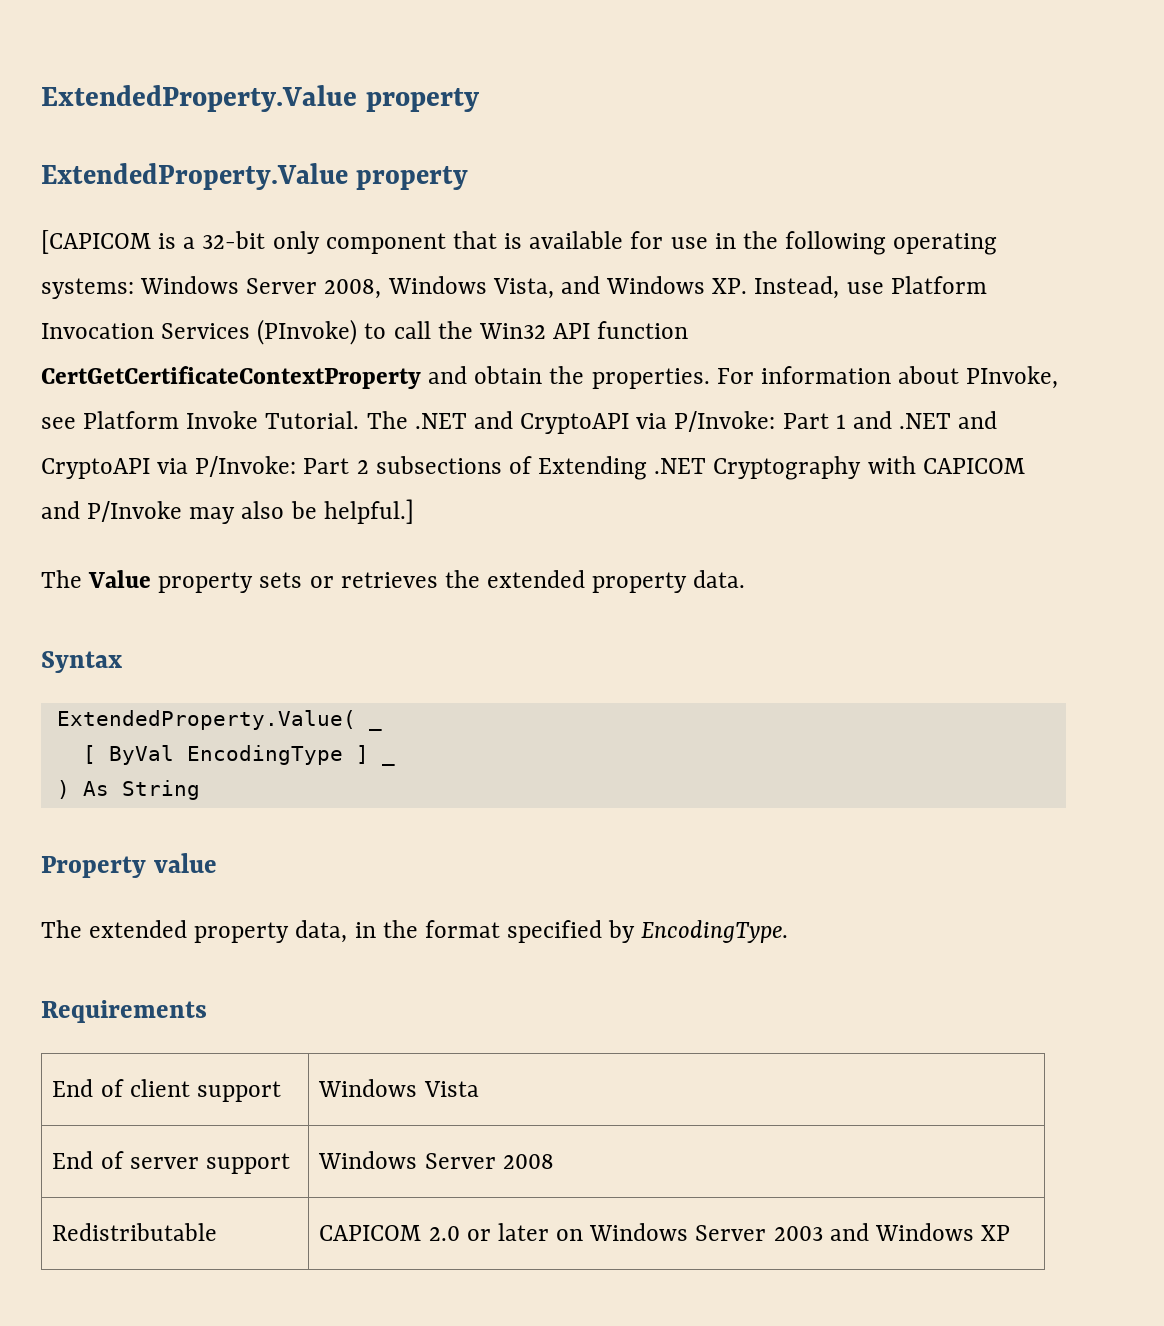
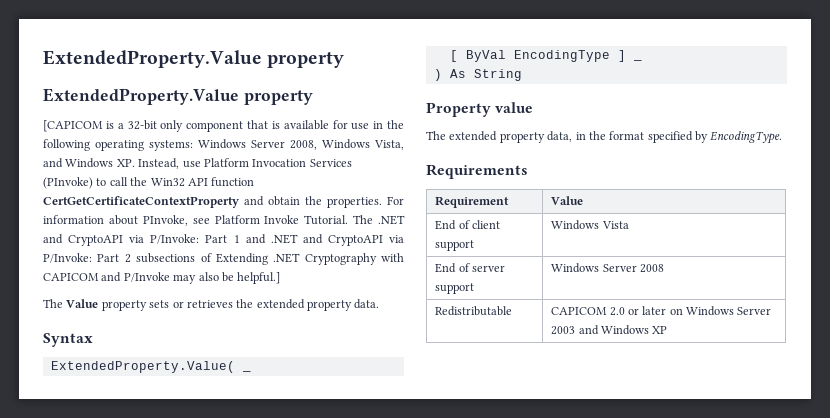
+ Requirement | Value

